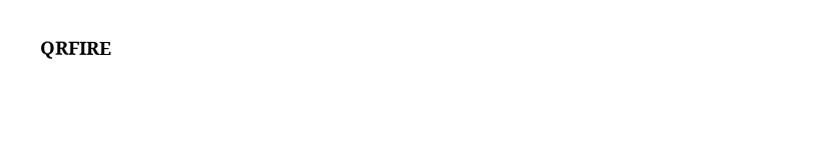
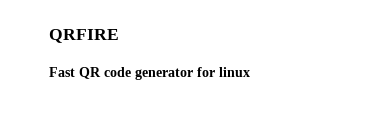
+ Fast QR code generator for linux

